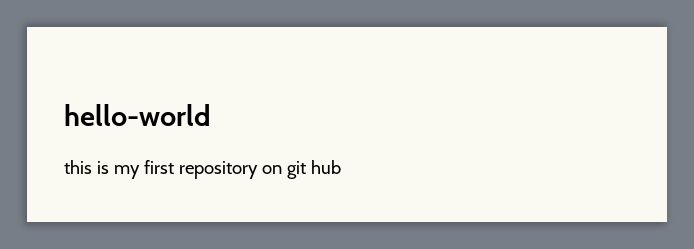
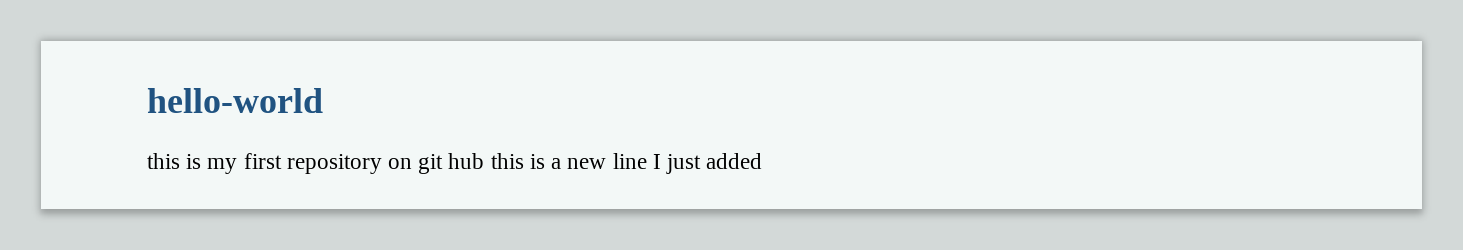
- this is my first repository on git hub
+ this is my first repository on git hub this is a new line I just added

